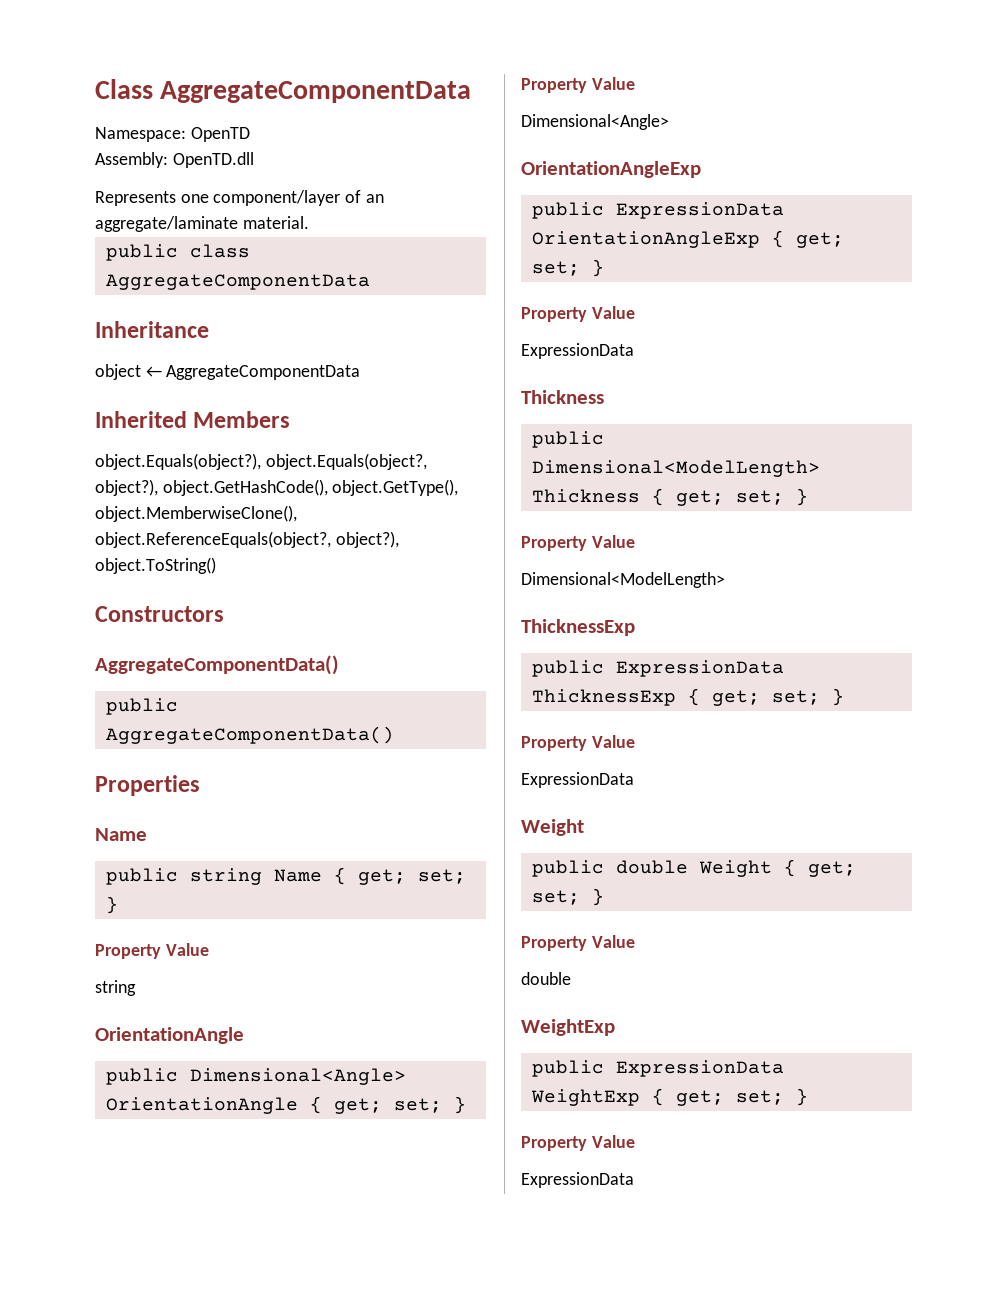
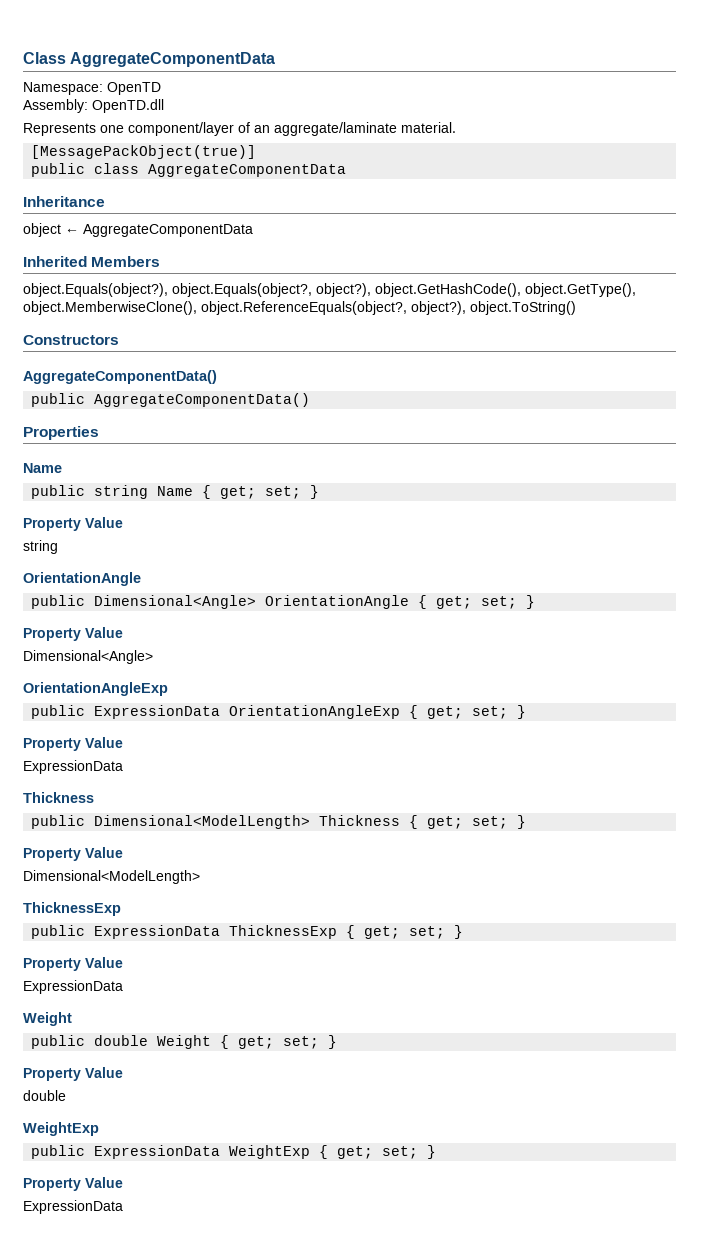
+ [MessagePackObject(true)]

